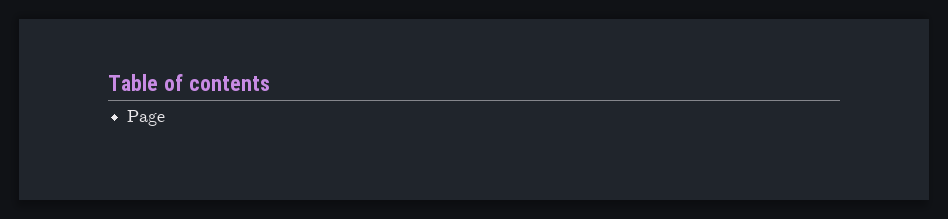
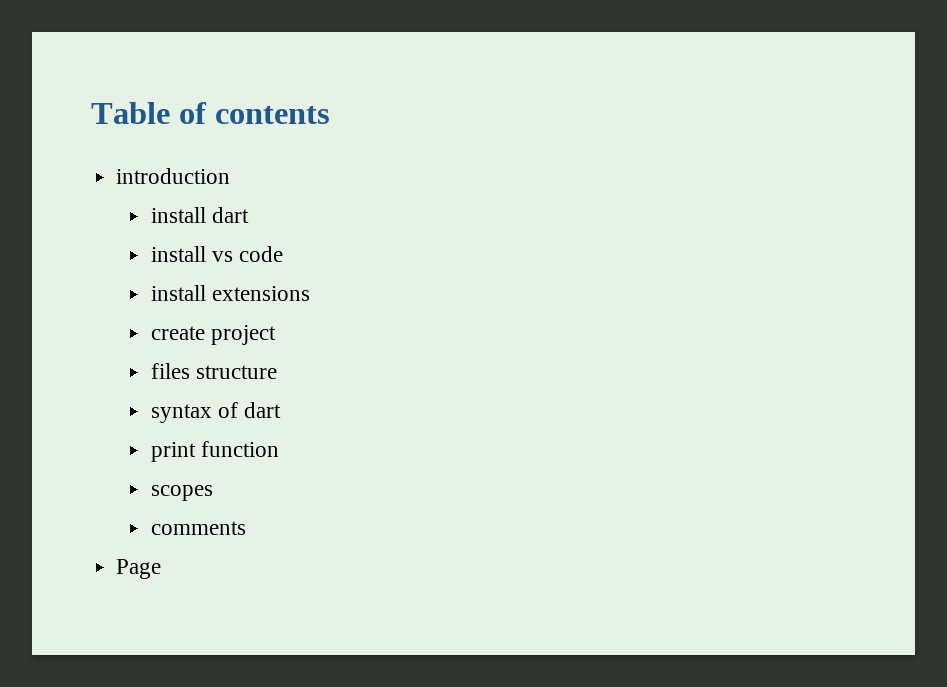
+ introduction
+ install dart
+ install vs code
+ install extensions
+ create project
+ files structure
+ syntax of dart
+ print function
+ scopes
+ comments

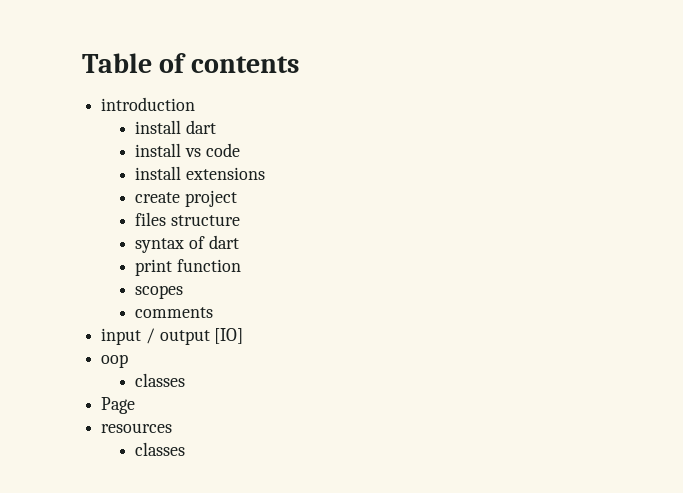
+ input / output [IO]
+ oop
+ classes
+ resources
+ classes

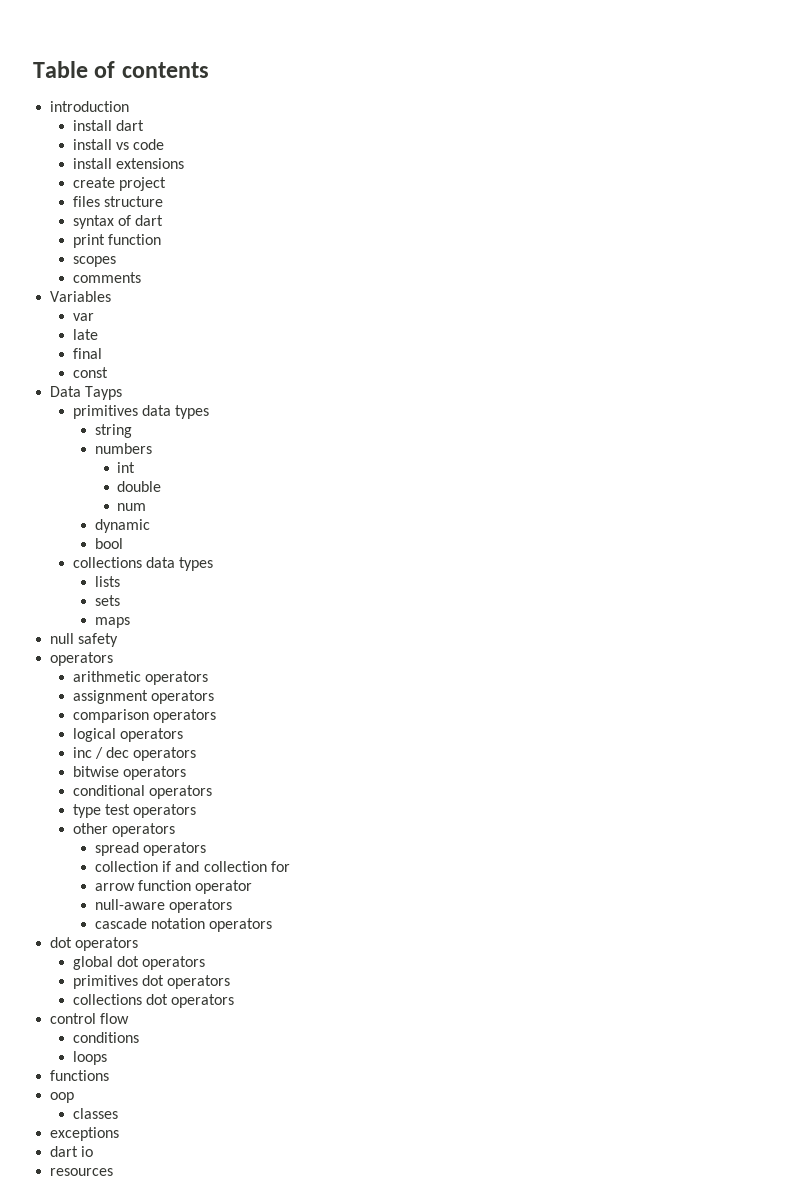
- input / output [IO]
+ Variables
+ var
+ late
+ final
+ const
+ Data Tayps
+ primitives data types
+ string
+ numbers
+ int
+ double
+ num
+ dynamic
+ bool
+ collections data types
+ lists
+ sets
+ maps
+ null safety
+ operators
+ arithmetic operators
+ assignment operators
+ comparison operators
+ logical operators
+ inc / dec operators
+ bitwise operators
+ conditional operators
+ type test operators
+ other operators
+ spread operators
+ collection if and collection for
+ arrow function operator
+ null-aware operators
+ cascade notation operators
+ dot operators
+ global dot operators
+ primitives dot operators
+ collections dot operators
+ control flow
+ conditions
+ loops
+ functions
- Page
+ exceptions
+ dart io
  resources
- classes

